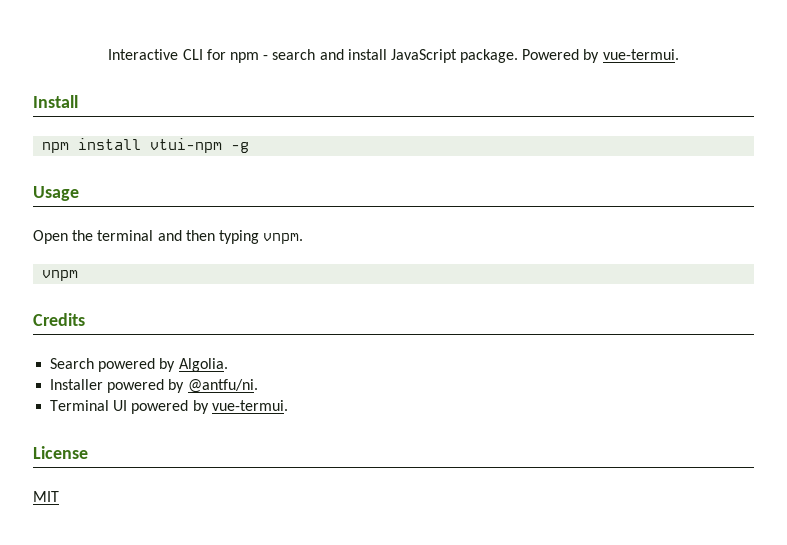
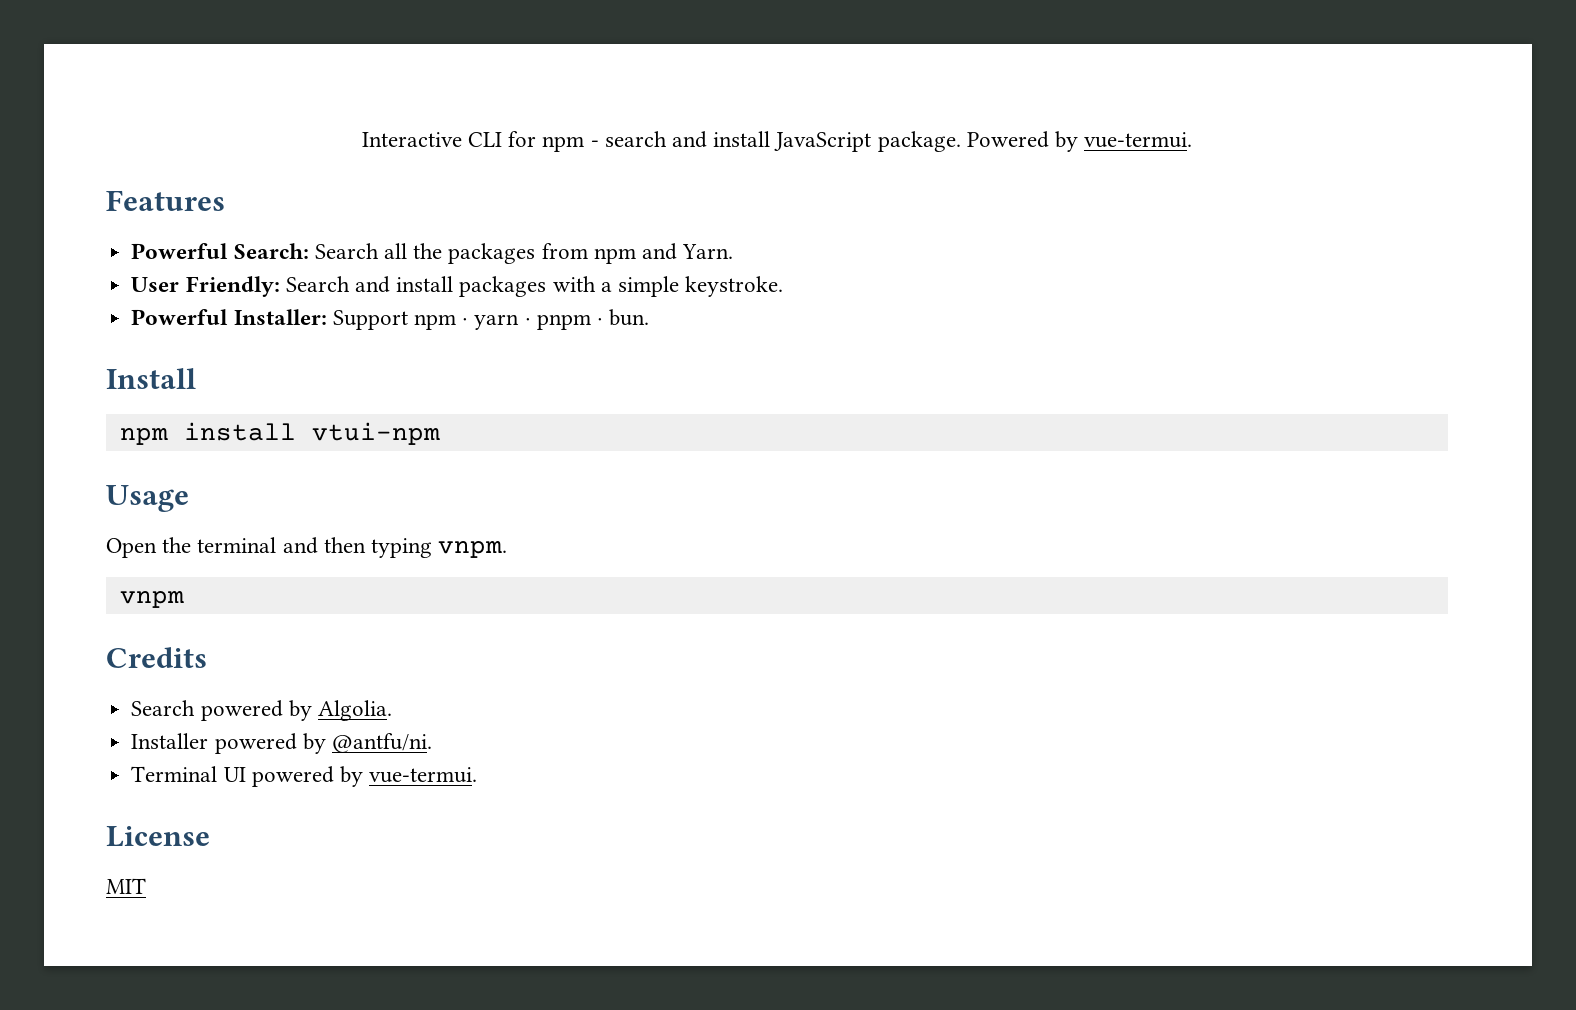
+ Features
+ Powerful Search: Search all the packages from npm and Yarn.
+ User Friendly: Search and install packages with a simple keystroke.
+ Powerful Installer: Support npm · yarn · pnpm · bun.
- npm install vtui-npm -g
+ npm install vtui-npm

